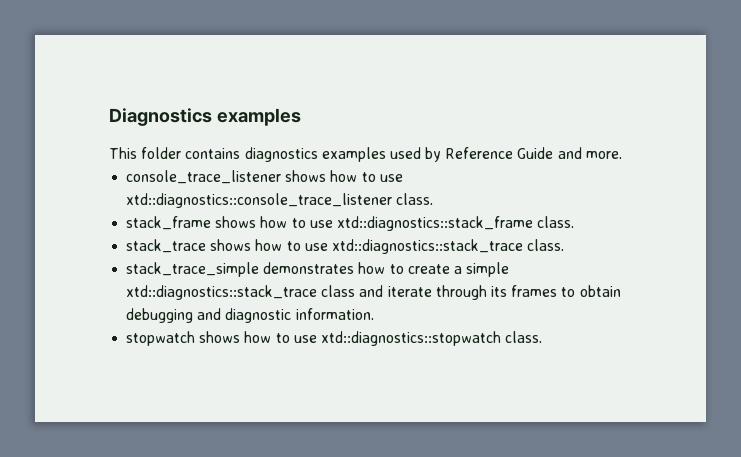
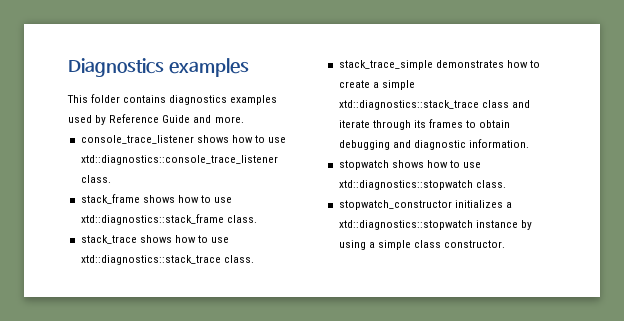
+ stopwatch_constructor initializes a xtd::diagnostics::stopwatch instance by using a simple class constructor.

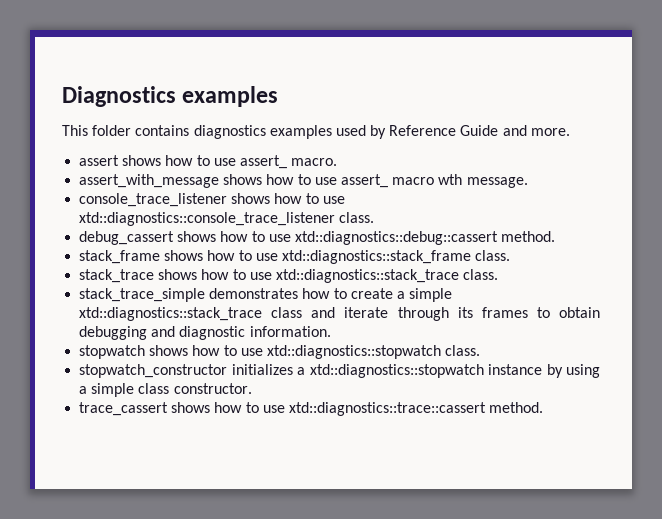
+ assert shows how to use assert_ macro.
+ assert_with_message shows how to use assert_ macro wth message.
+ debug_cassert shows how to use xtd::diagnostics::debug::cassert method.
+ trace_cassert shows how to use xtd::diagnostics::trace::cassert method.

